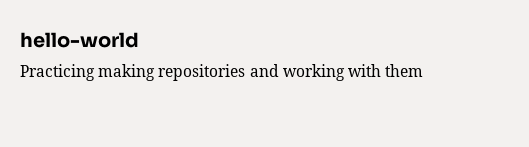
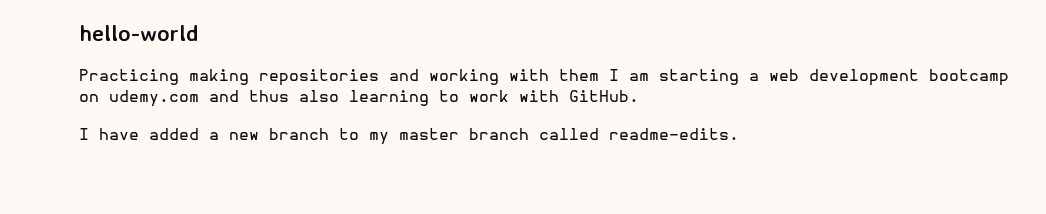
- Practicing making repositories and working with them
+ Practicing making repositories and working with them I am starting a web development bootcamp on udemy.com and thus also learning to work with GitHub.
+ I have added a new branch to my master branch called readme-edits.

